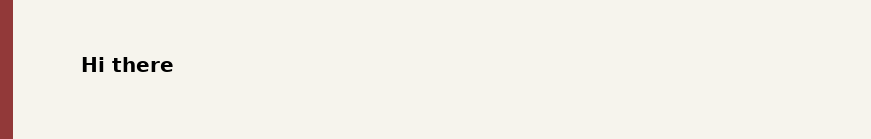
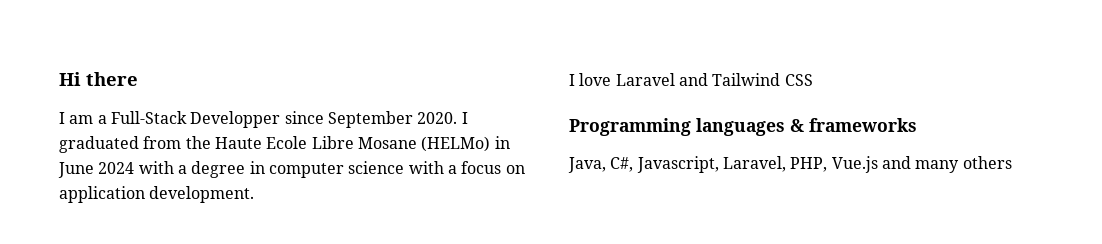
+ I am a Full-Stack Developper since September 2020. I graduated from the Haute Ecole Libre Mosane (HELMo) in June 2024 with a degree in computer science with a focus on application development.
+ I love Laravel and Tailwind CSS
+ Programming languages & frameworks
+ Java, C#, Javascript, Laravel, PHP, Vue.js and many others

